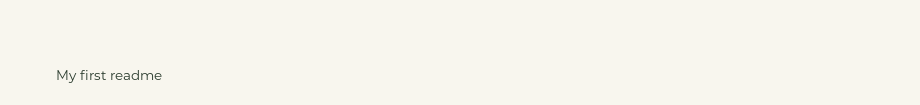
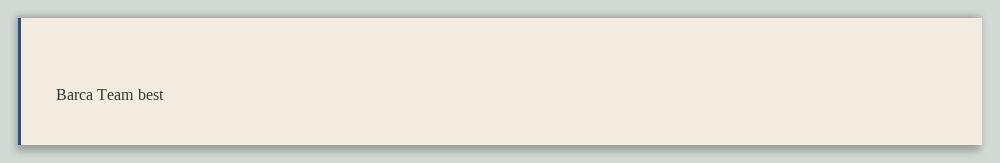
- My first readme
+ Barca Team best

